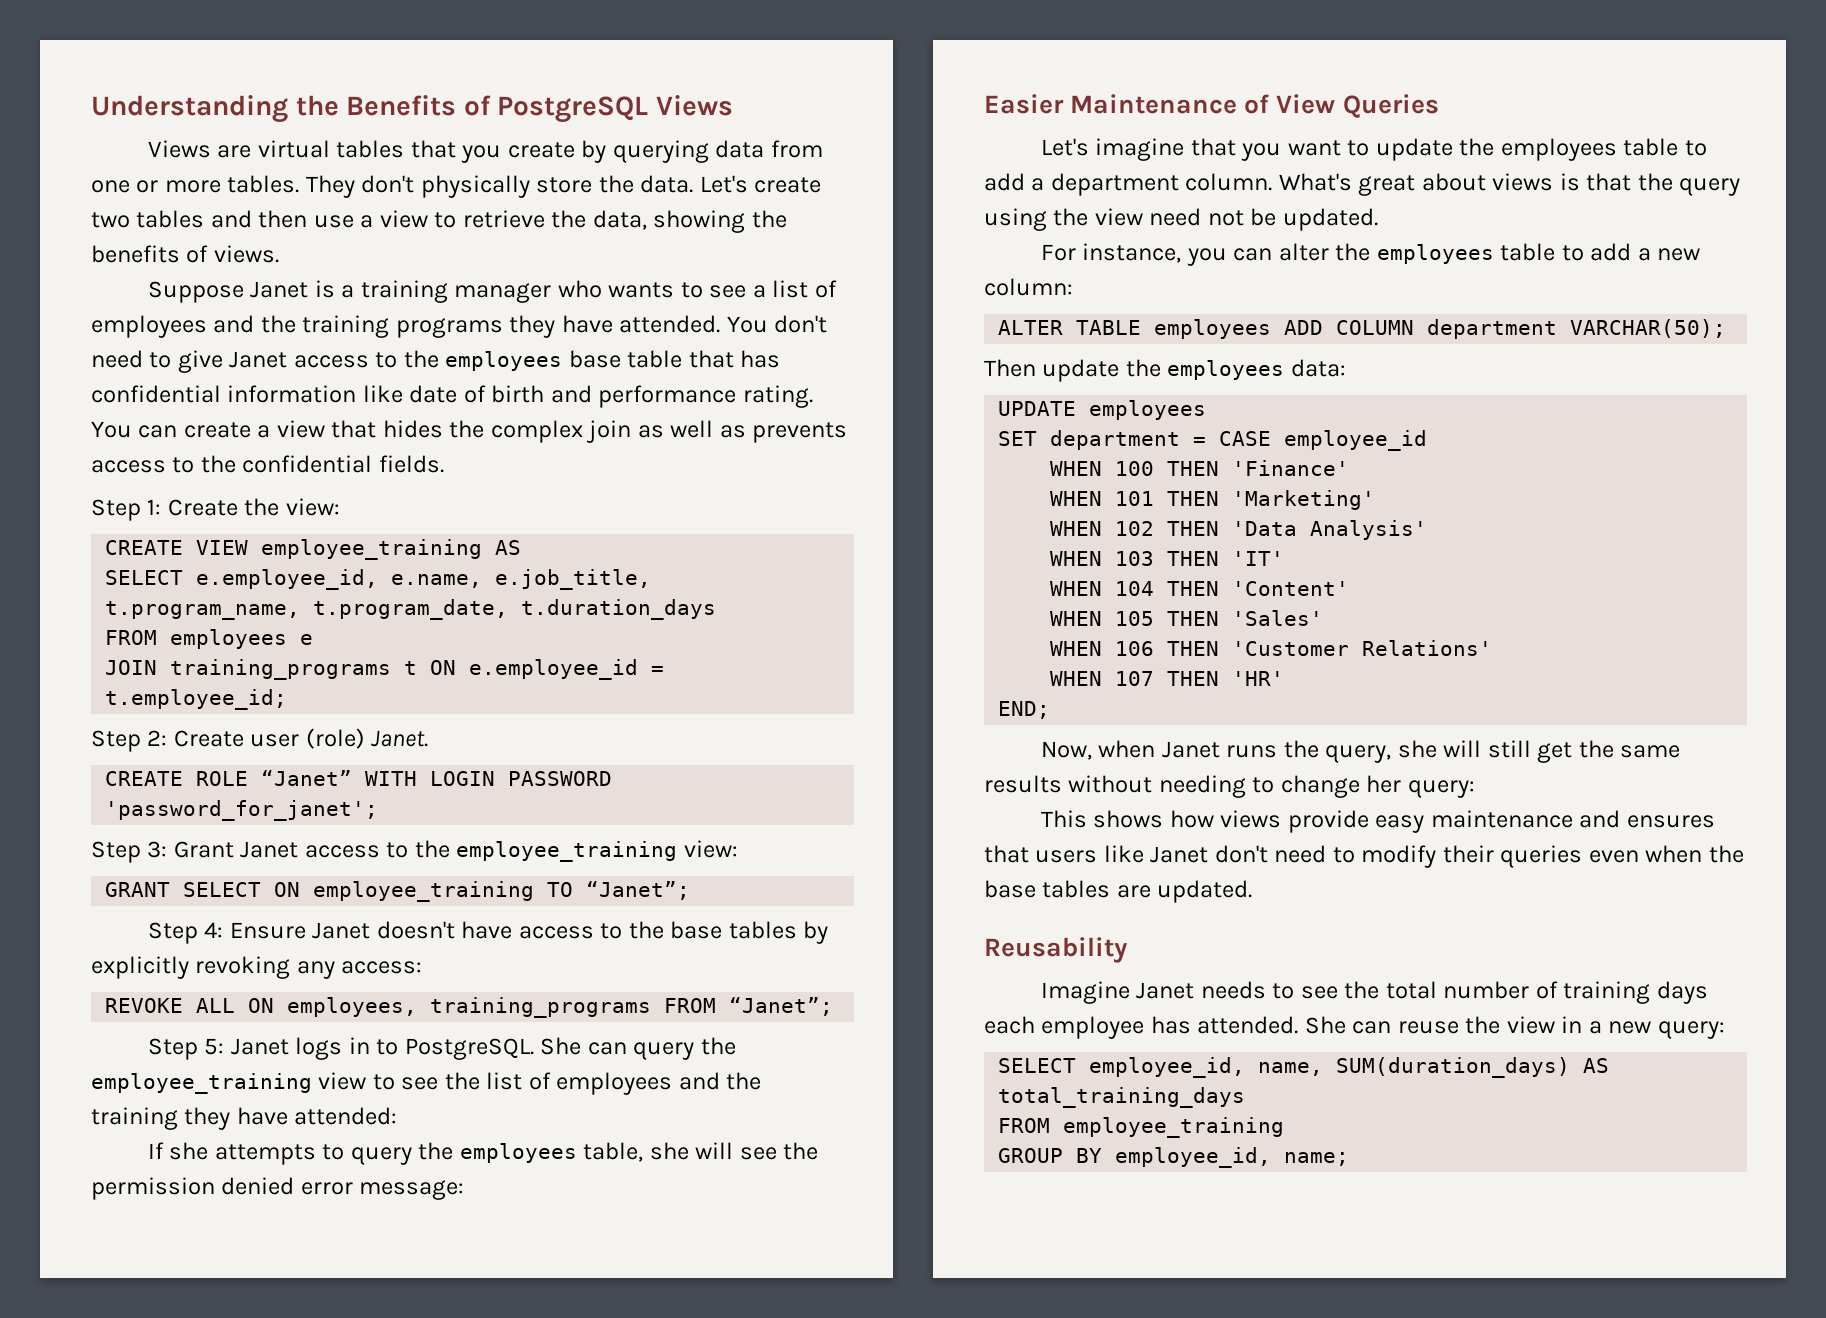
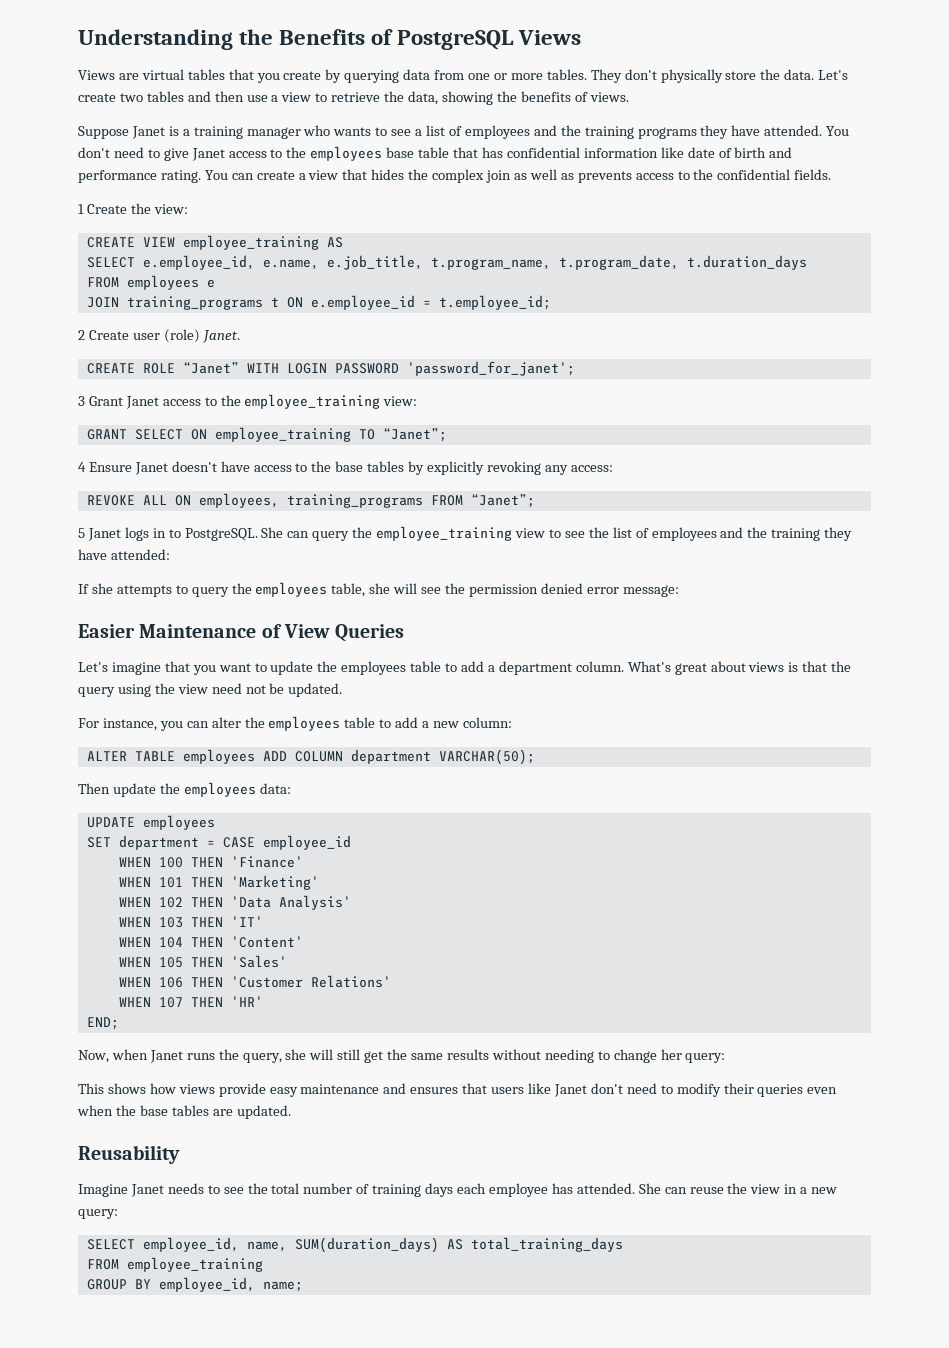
- Step 1: Create the view:
+ 1 Create the view:
- Step 2: Create user (role) Janet.
+ 2 Create user (role) Janet.
- Step 3: Grant Janet access to the employee_training view:
+ 3 Grant Janet access to the employee_training view:
- Step 4: Ensure Janet doesn't have access to the base tables by explicitly revoking any access:
+ 4 Ensure Janet doesn't have access to the base tables by explicitly revoking any access:
- Step 5: Janet logs in to PostgreSQL.
+ 5 Janet logs in to PostgreSQL.

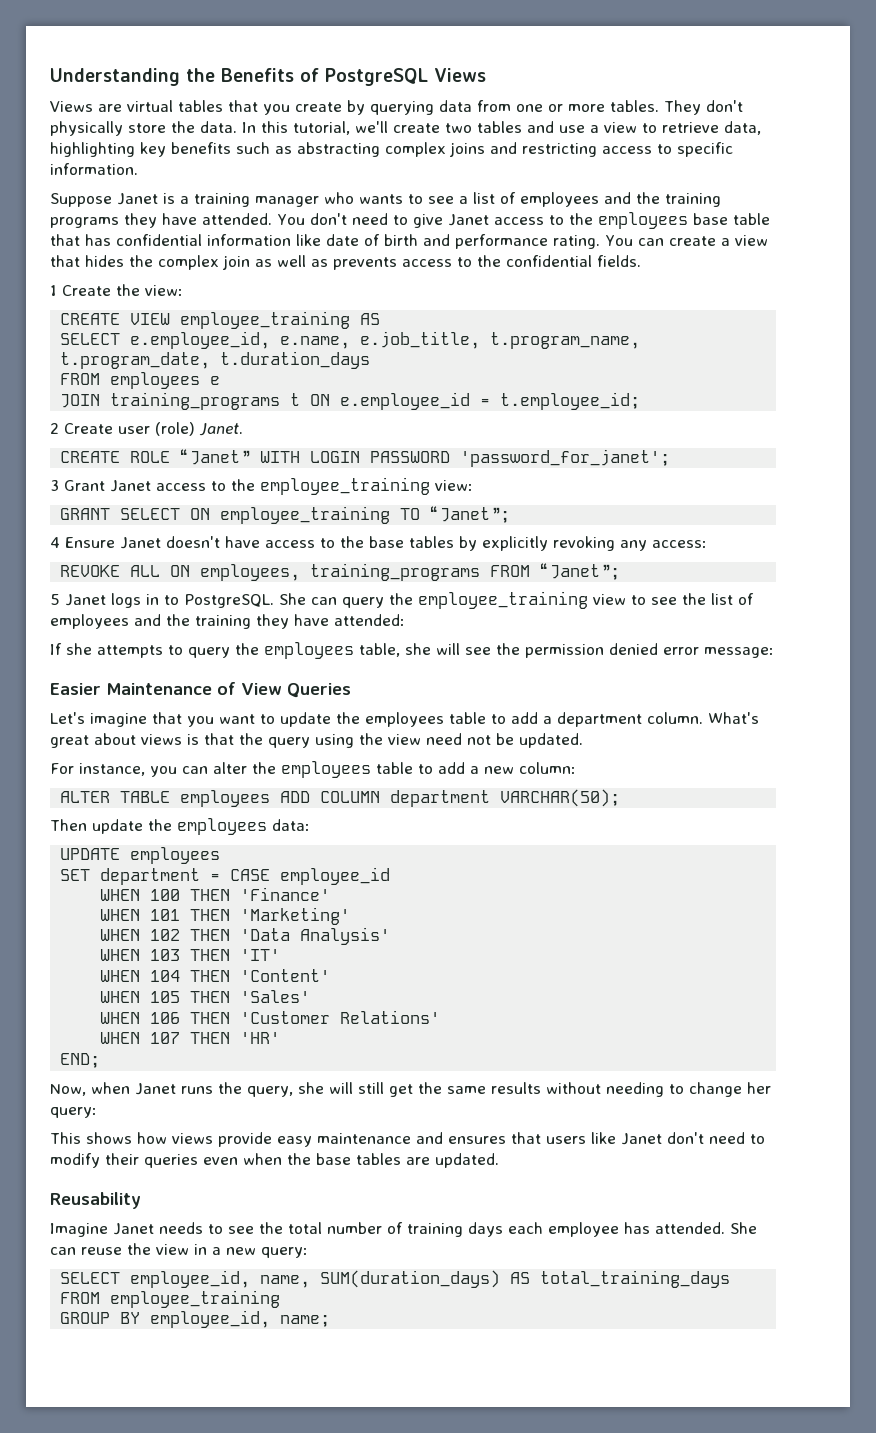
- Let's create two tables and then use a view to retrieve the data, showing the benefits of views.
+ In this tutorial, we'll create two tables and use a view to retrieve data, highlighting key benefits such as abstracting complex joins and restricting access to specific information.

